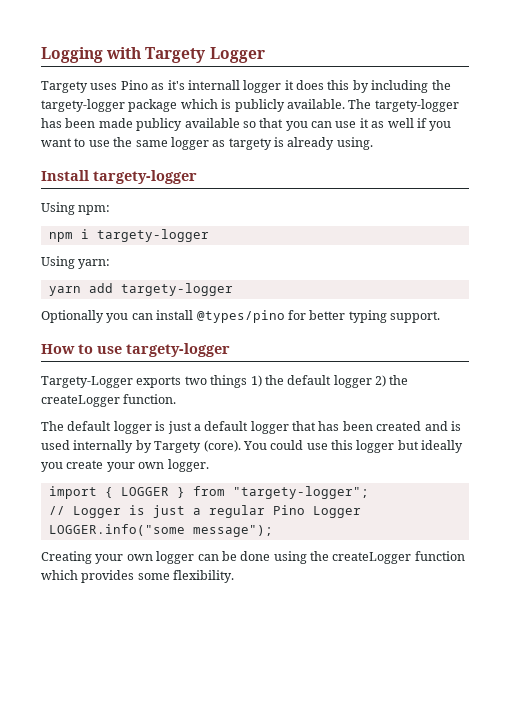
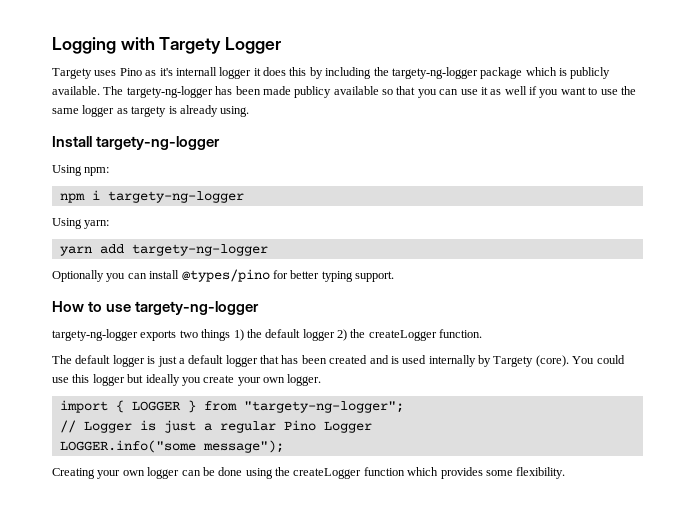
- Targety uses Pino as it's internall logger it does this by including the targety-logger package which is publicly available.
+ Targety uses Pino as it's internall logger it does this by including the targety-ng-logger package which is publicly available.
- The targety-logger has been made publicy available so that you can use it as well if you want to use the same logger as targety is already using.
+ The targety-ng-logger has been made publicy available so that you can use it as well if you want to use the same logger as targety is already using.
- Install targety-logger
+ Install targety-ng-logger
- npm i targety-logger
+ npm i targety-ng-logger
- yarn add targety-logger
+ yarn add targety-ng-logger
- How to use targety-logger
- Targety-Logger exports two things 1) the default logger 2) the createLogger function.
+ How to use targety-ng-logger
+ targety-ng-logger exports two things 1) the default logger 2) the createLogger function.
- import { LOGGER } from "targety-logger";
+ import { LOGGER } from "targety-ng-logger";

